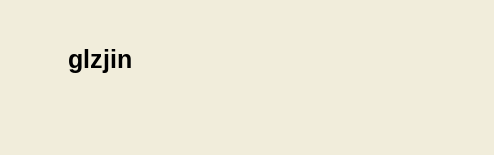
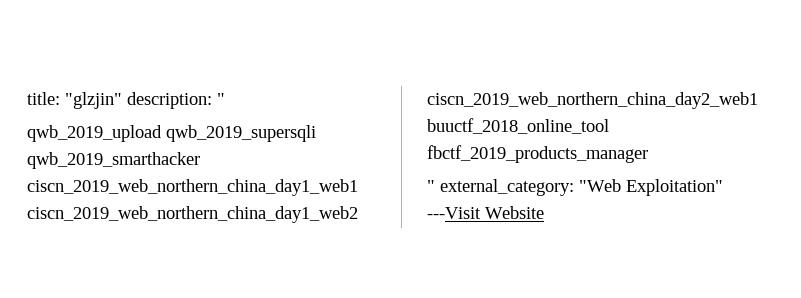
- glzjin
+ title: "glzjin" description: "
+ qwb_2019_upload qwb_2019_supersqli qwb_2019_smarthacker ciscn_2019_web_northern_china_day1_web1 ciscn_2019_web_northern_china_day1_web2 ciscn_2019_web_northern_china_day2_web1 buuctf_2018_online_tool fbctf_2019_products_manager
+ " external_category: "Web Exploitation" ---Visit Website

